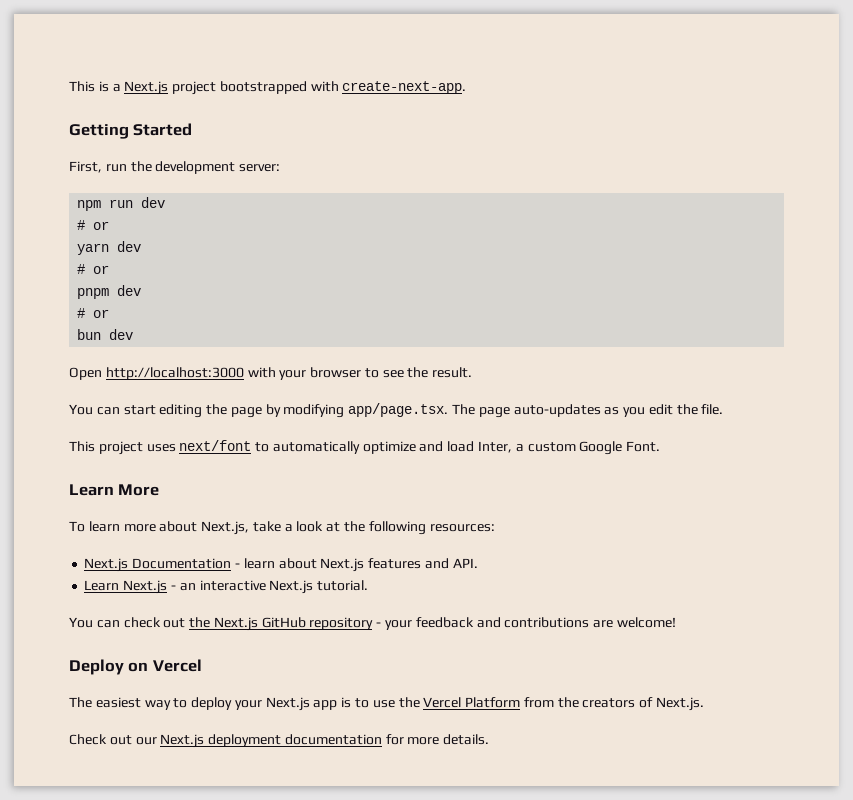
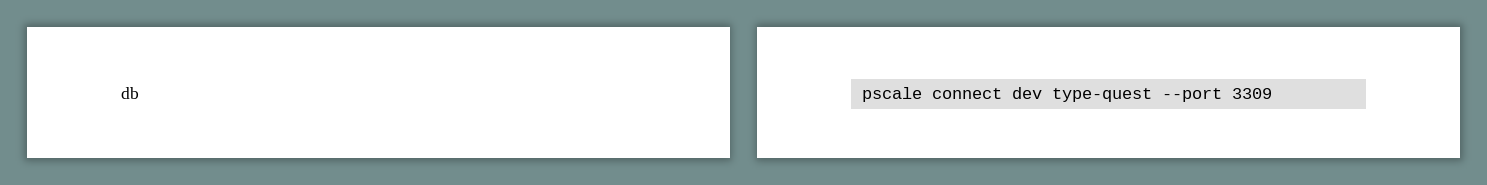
- This is a Next.js project bootstrapped with create-next-app.
- Getting Started
- First, run the development server:
- npm run dev
- # or
- yarn dev
- # or
- pnpm dev
- # or
- bun dev
- Open http://localhost:3000 with your browser to see the result.
- You can start editing the page by modifying app/page.tsx. The page auto-updates as you edit the file.
- This project uses next/font to automatically optimize and load Inter, a custom Google Font.
- Learn More
- To learn more about Next.js, take a look at the following resources:
- Next.js Documentation - learn about Next.js features and API.
- Learn Next.js - an interactive Next.js tutorial.
- You can check out the Next.js GitHub repository - your feedback and contributions are welcome!
- Deploy on Vercel
- The easiest way to deploy your Next.js app is to use the Vercel Platform from the creators of Next.js.
- Check out our Next.js deployment documentation for more details.
+ db
+ pscale connect dev type-quest --port 3309

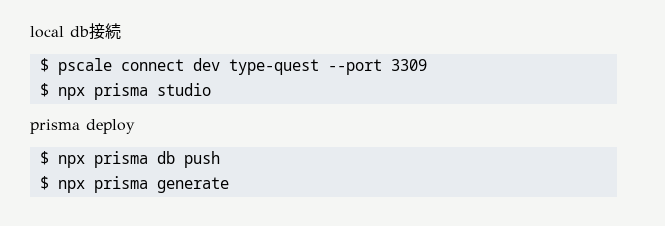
- db
- pscale connect dev type-quest --port 3309
+ local db接続
+ $ pscale connect dev type-quest --port 3309
+ $ npx prisma studio
+ prisma deploy
+ $ npx prisma db push
+ $ npx prisma generate

